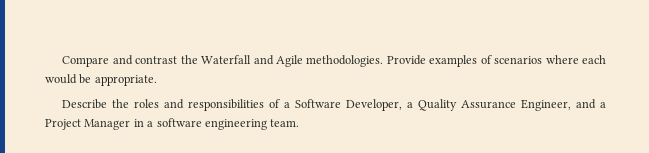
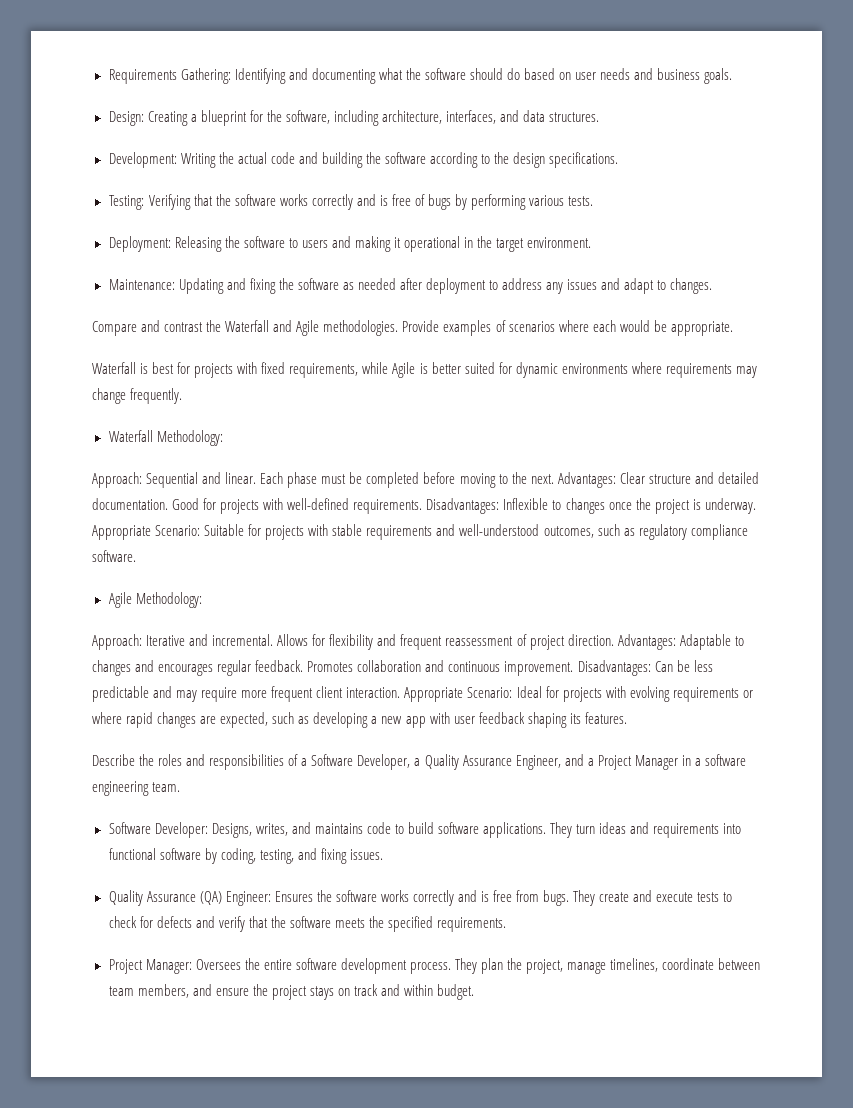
+ Requirements Gathering: Identifying and documenting what the software should do based on user needs and business goals.
+ Design: Creating a blueprint for the software, including architecture, interfaces, and data structures.
+ Development: Writing the actual code and building the software according to the design specifications.
+ Testing: Verifying that the software works correctly and is free of bugs by performing various tests.
+ Deployment: Releasing the software to users and making it operational in the target environment.
+ Maintenance: Updating and fixing the software as needed after deployment to address any issues and adapt to changes.
+ Waterfall is best for projects with fixed requirements, while Agile is better suited for dynamic environments where requirements may change frequently.
+ Waterfall Methodology:
+ Approach: Sequential and linear. Each phase must be completed before moving to the next. Advantages: Clear structure and detailed documentation. Good for projects with well-defined requirements. Disadvantages: Inflexible to changes once the project is underway. Appropriate Scenario: Suitable for projects with stable requirements and well-understood outcomes, such as regulatory compliance software.
+ Agile Methodology:
+ Approach: Iterative and incremental. Allows for flexibility and frequent reassessment of project direction. Advantages: Adaptable to changes and encourages regular feedback. Promotes collaboration and continuous improvement. Disadvantages: Can be less predictable and may require more frequent client interaction. Appropriate Scenario: Ideal for projects with evolving requirements or where rapid changes are expected, such as developing a new app with user feedback shaping its features.
+ Software Developer: Designs, writes, and maintains code to build software applications. They turn ideas and requirements into functional software by coding, testing, and fixing issues.
+ Quality Assurance (QA) Engineer: Ensures the software works correctly and is free from bugs. They create and execute tests to check for defects and verify that the software meets the specified requirements.
+ Project Manager: Oversees the entire software development process. They plan the project, manage timelines, coordinate between team members, and ensure the project stays on track and within budget.

